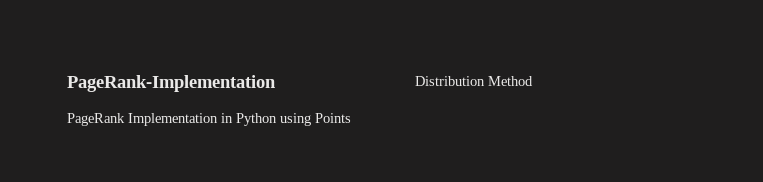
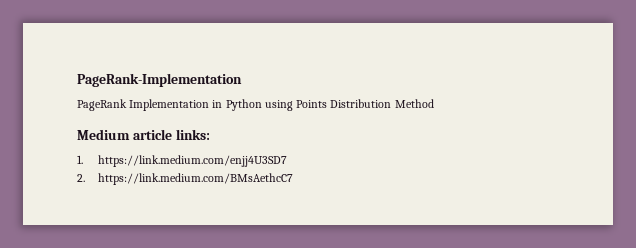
+ Medium article links:
+ 1. https://link.medium.com/enjj4U3SD7
+ 2. https://link.medium.com/BMsAethcC7

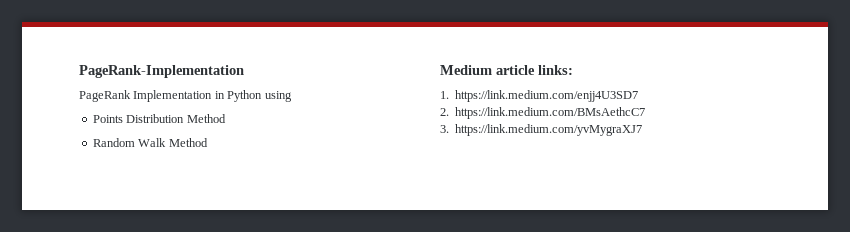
- PageRank Implementation in Python using Points Distribution Method
+ PageRank Implementation in Python using
+ Points Distribution Method
+ Random Walk Method
+ 3. https://link.medium.com/yvMygraXJ7

